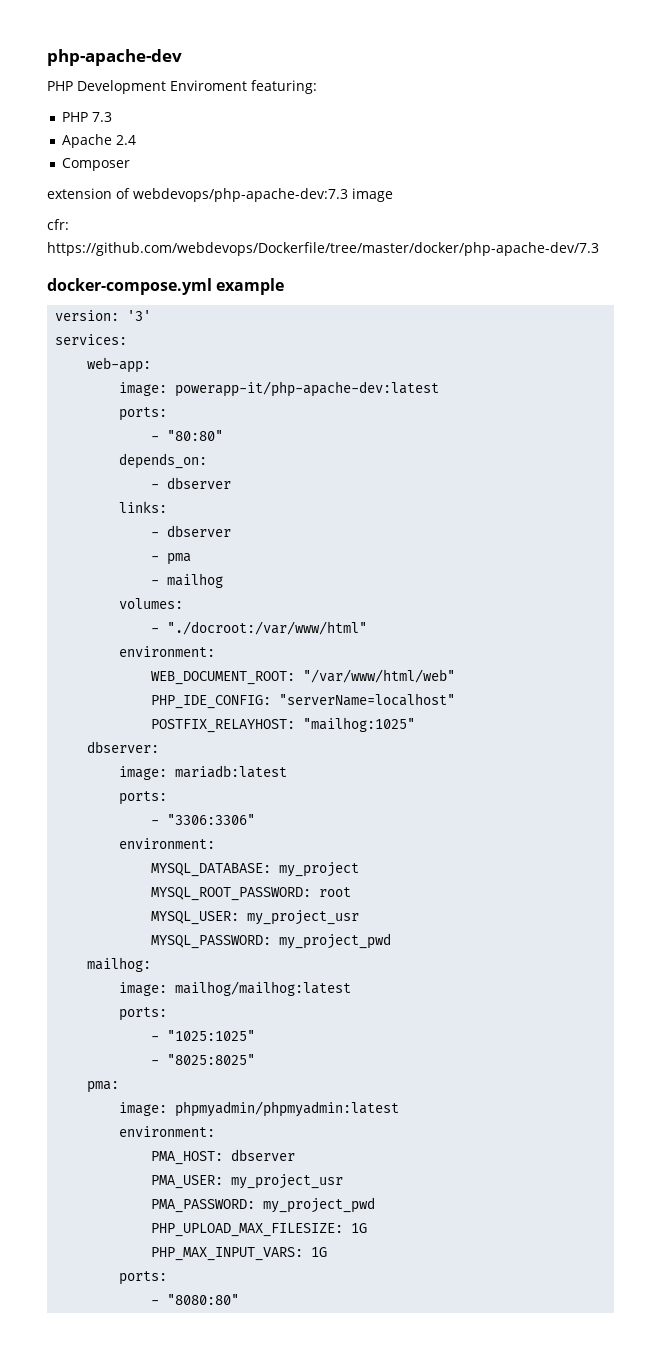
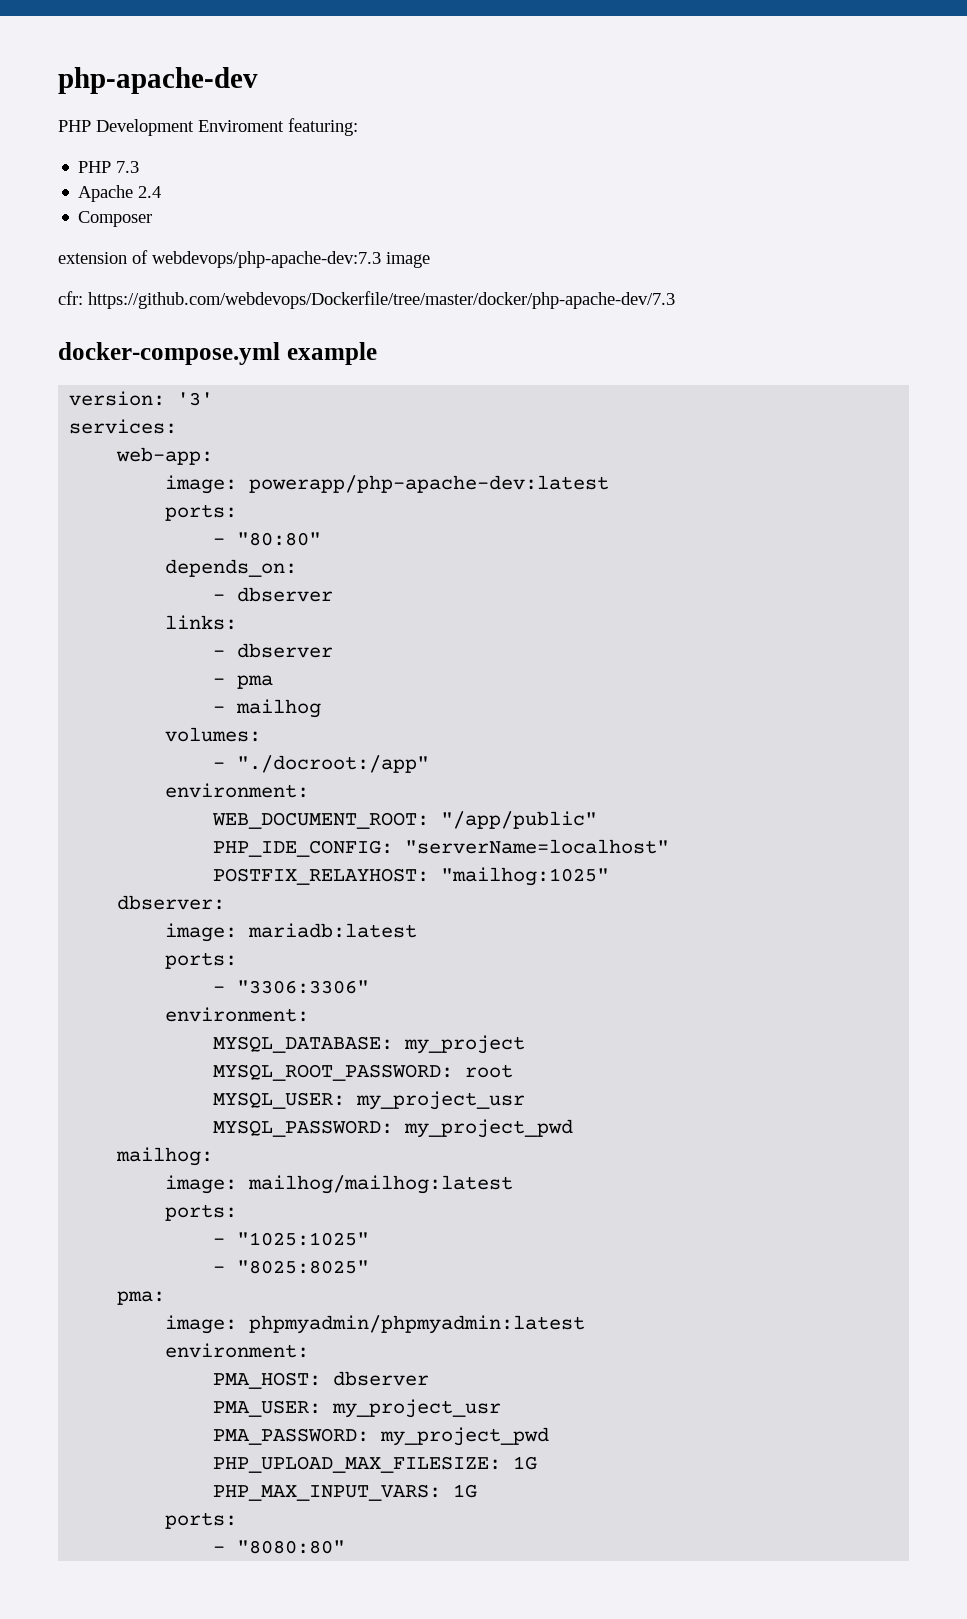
- image: powerapp-it/php-apache-dev:latest
+ image: powerapp/php-apache-dev:latest
- - "./docroot:/var/www/html"
+ - "./docroot:/app"
- WEB_DOCUMENT_ROOT: "/var/www/html/web"
+ WEB_DOCUMENT_ROOT: "/app/public"

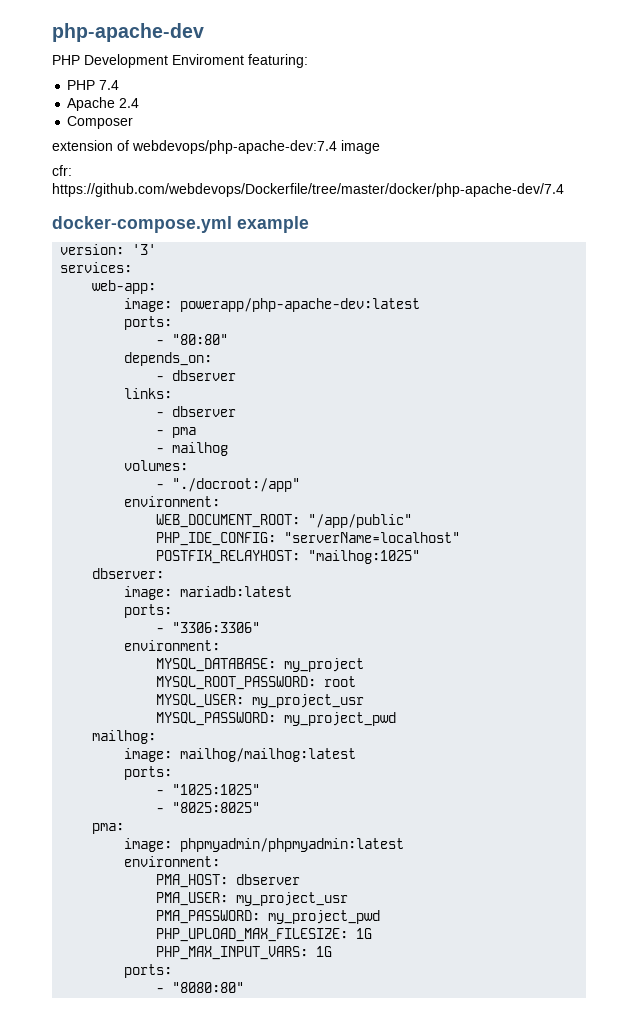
- PHP 7.3
+ PHP 7.4
- extension of webdevops/php-apache-dev:7.3 image
+ extension of webdevops/php-apache-dev:7.4 image
- cfr: https://github.com/webdevops/Dockerfile/tree/master/docker/php-apache-dev/7.3
+ cfr: https://github.com/webdevops/Dockerfile/tree/master/docker/php-apache-dev/7.4

